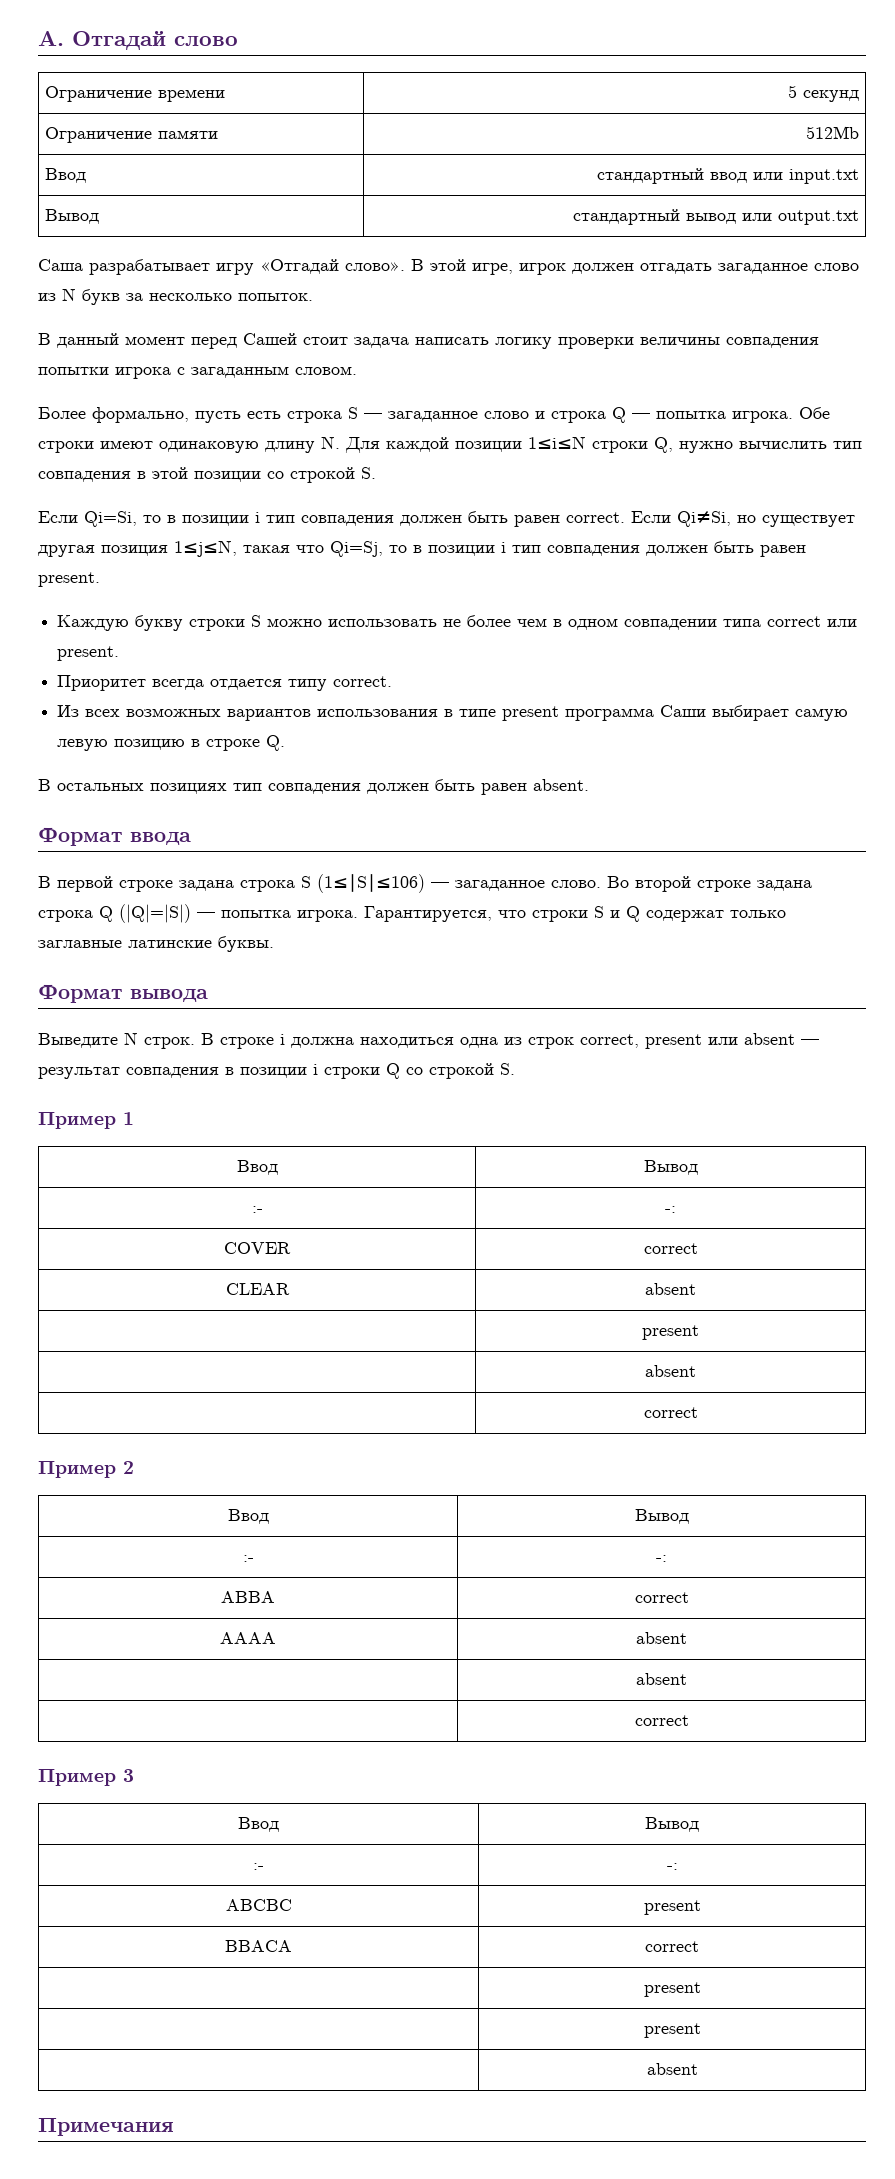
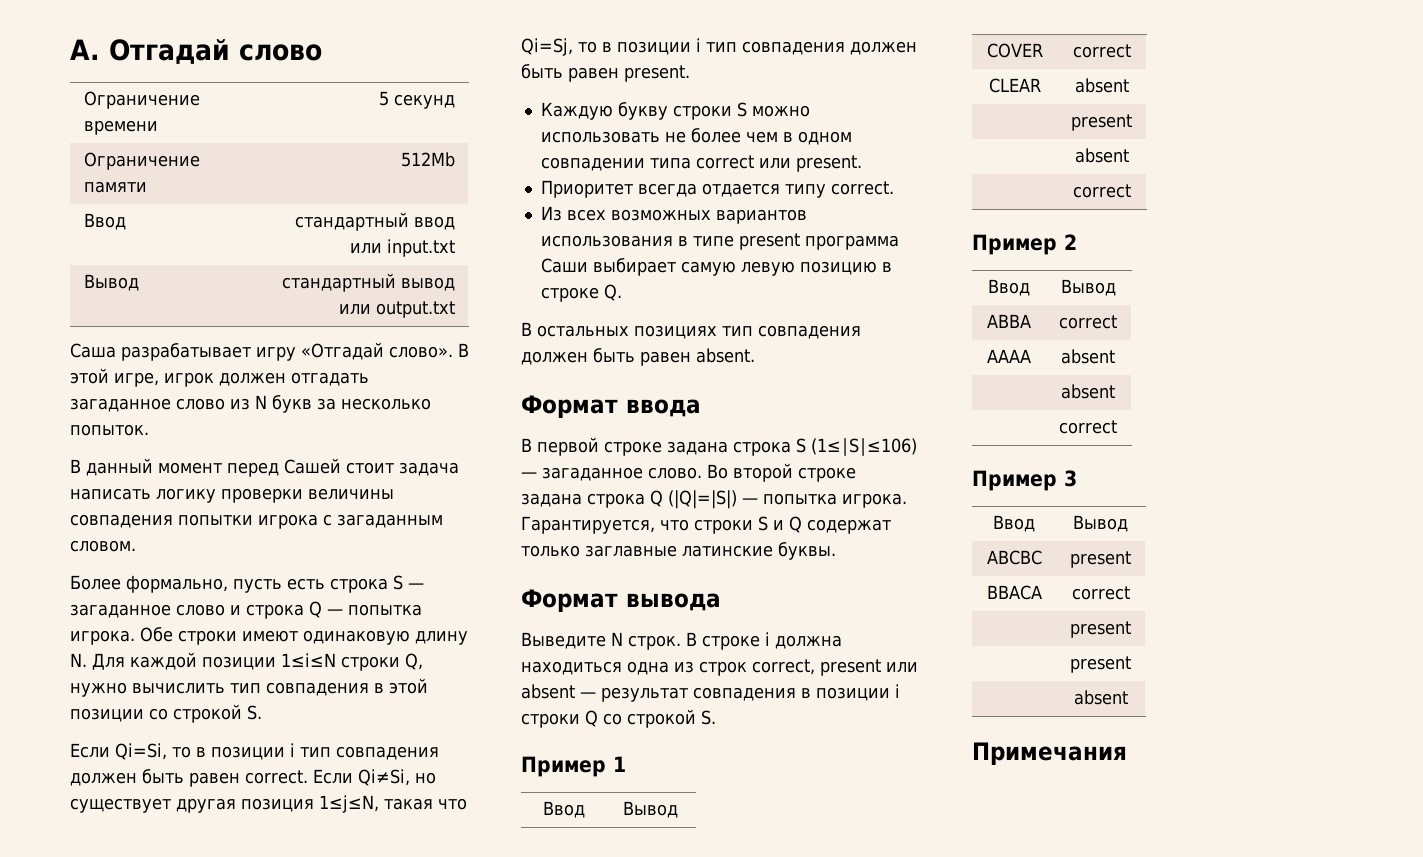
  Пример 1
  Ввод | Вывод
- :- | -:
  Пример 2
  Ввод | Вывод
- :- | -:
  Пример 3
  Ввод | Вывод
- :- | -:

